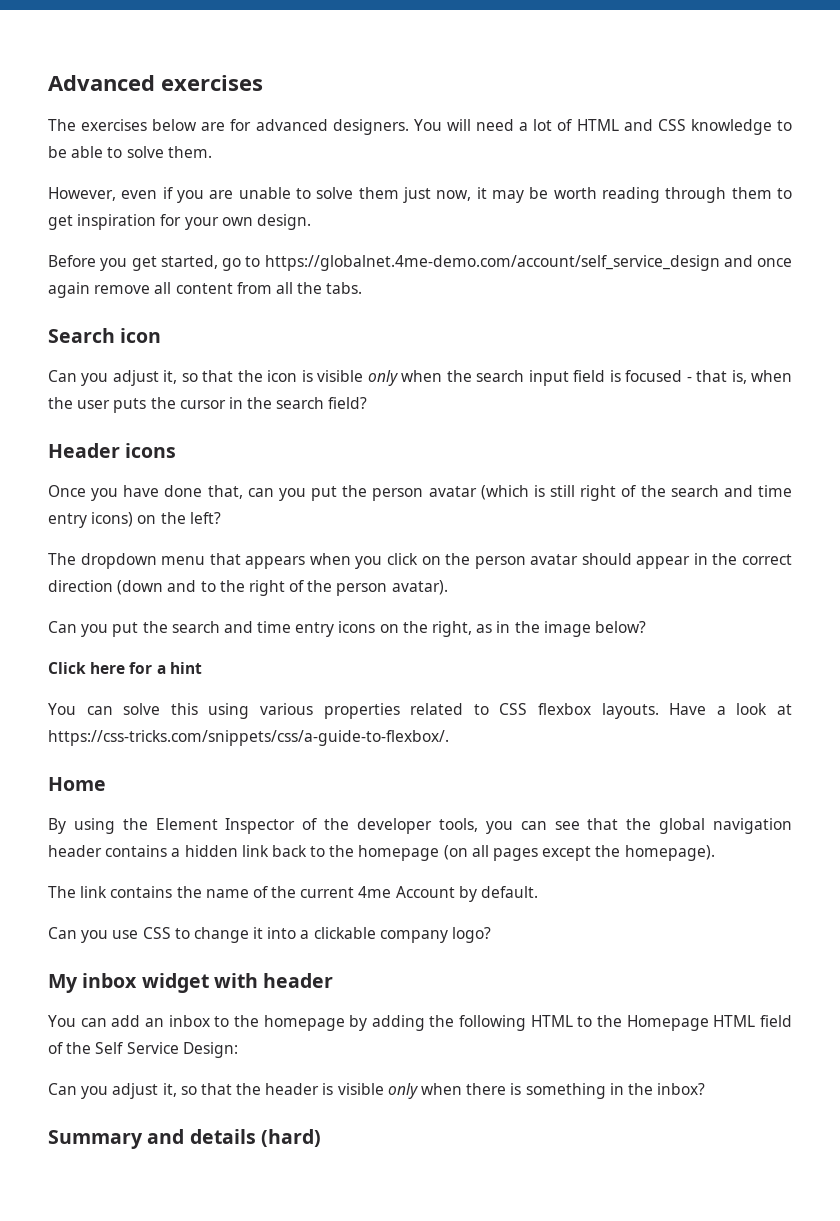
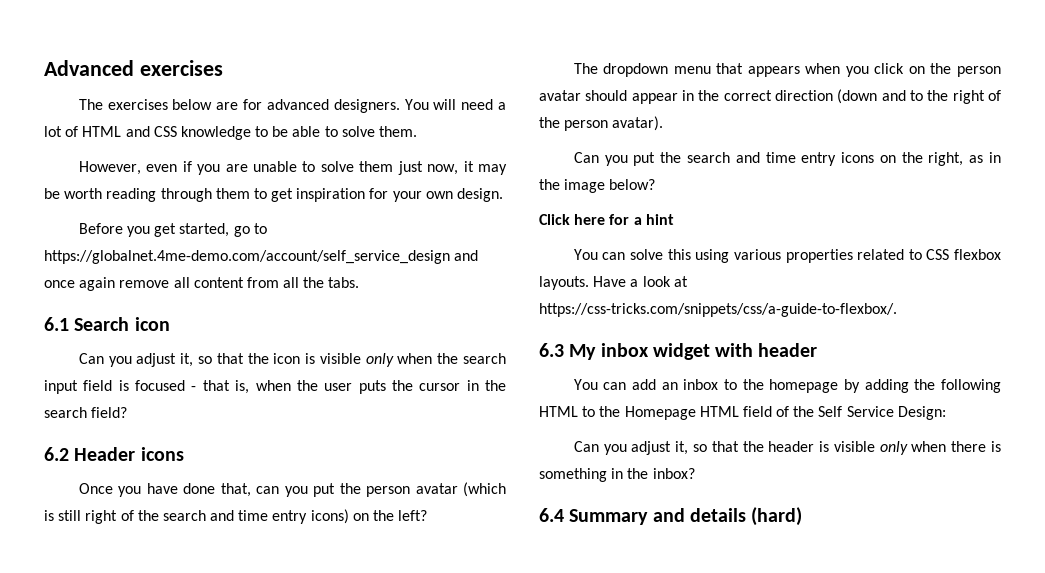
- Search icon
+ 6.1 Search icon
- Header icons
+ 6.2 Header icons
- Home
- By using the Element Inspector of the developer tools, you can see that the global navigation header contains a hidden link back to the homepage (on all pages except the homepage).
- The link contains the name of the current 4me Account by default.
- Can you use CSS to change it into a clickable company logo?
- My inbox widget with header
+ 6.3 My inbox widget with header
- Summary and details (hard)
+ 6.4 Summary and details (hard)

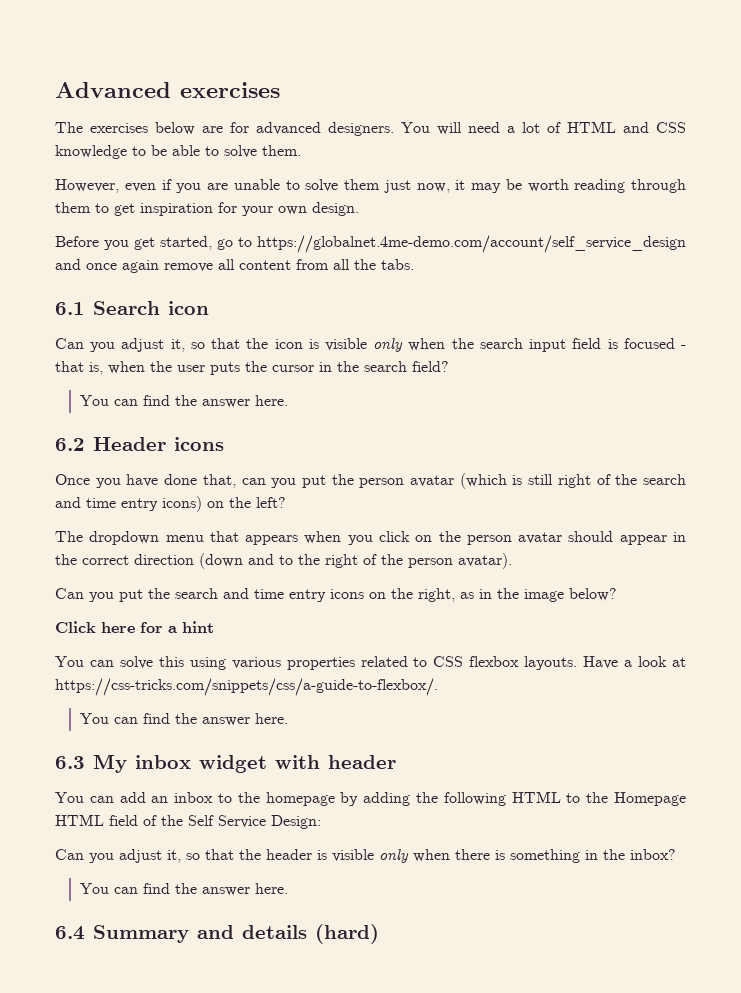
  Can you adjust it, so that the icon is visible only when the search input field is focused - that is, when the user puts the cursor in the search field?
+ You can find the answer here.
  Have a look at https://css-tricks.com/snippets/css/a-guide-to-flexbox/.
+ You can find the answer here.
  Can you adjust it, so that the header is visible only when there is something in the inbox?
+ You can find the answer here.

